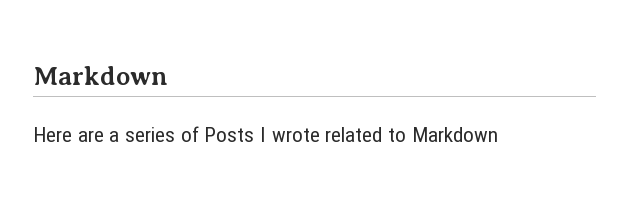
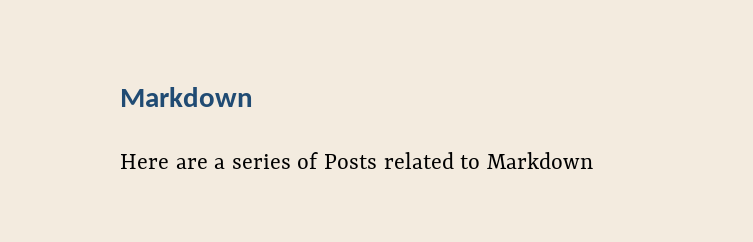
- Here are a series of Posts I wrote related to Markdown
+ Here are a series of Posts related to Markdown

